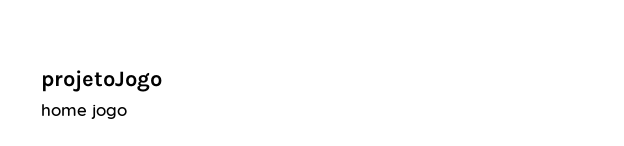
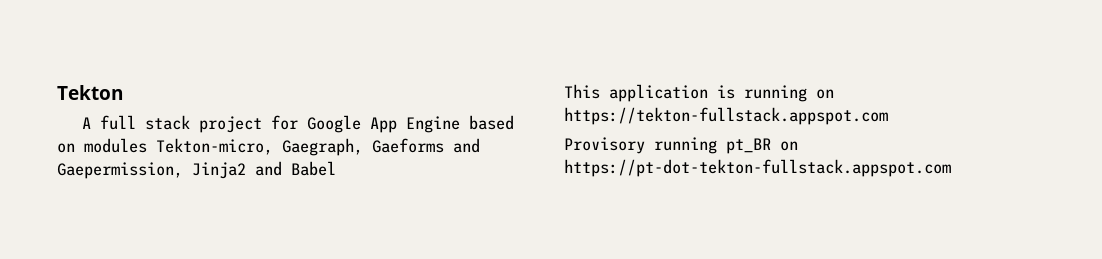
- projetoJogo
- home jogo
+ Tekton
+ A full stack project for Google App Engine based on modules Tekton-micro, Gaegraph, Gaeforms and Gaepermission, Jinja2 and Babel
+ This application is running on https://tekton-fullstack.appspot.com
+ Provisory running pt_BR on https://pt-dot-tekton-fullstack.appspot.com

